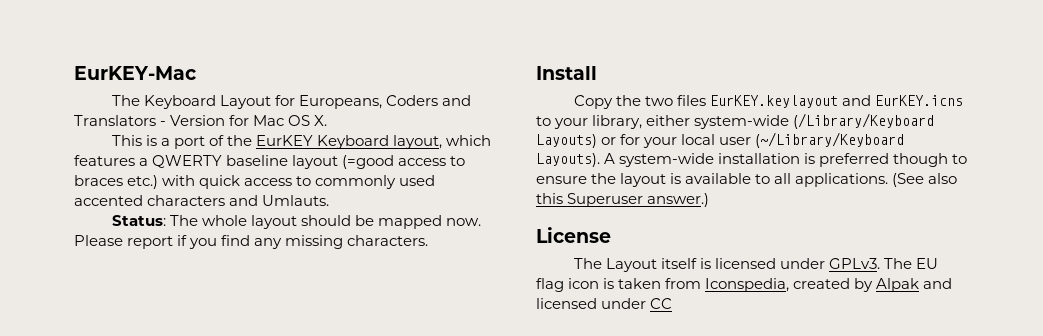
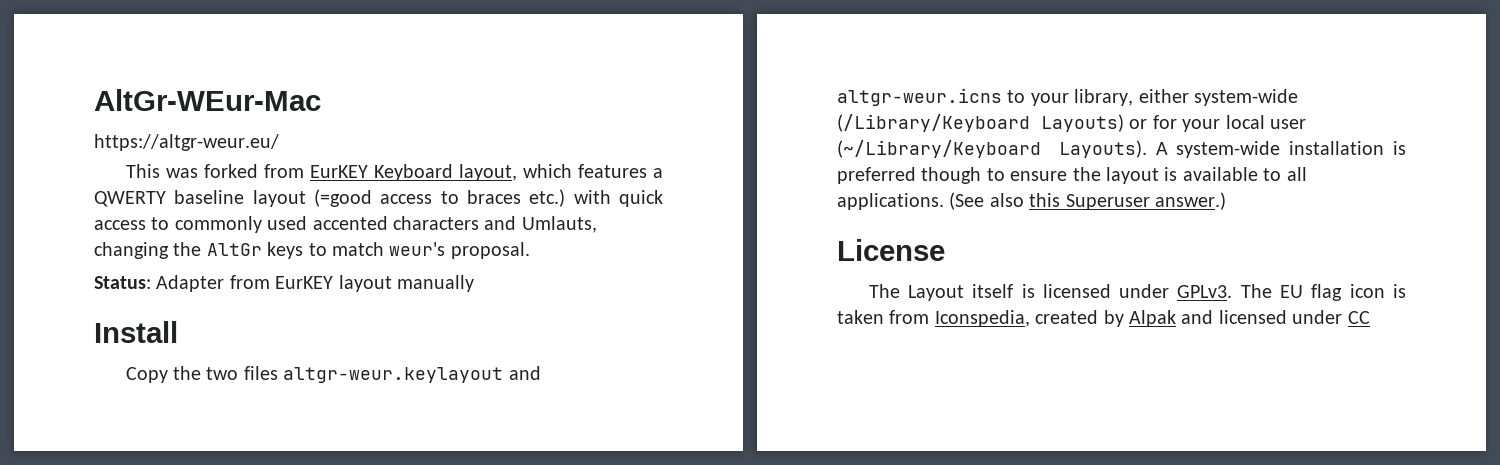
- EurKEY-Mac
- The Keyboard Layout for Europeans, Coders and Translators - Version for Mac OS X.
- This is a port of the EurKEY Keyboard layout, which features a QWERTY baseline layout (=good access to braces etc.) with quick access to commonly used accented characters and Umlauts.
- Status: The whole layout should be mapped now. Please report if you find any missing characters.
+ AltGr-WEur-Mac
+ https://altgr-weur.eu/
+ This was forked from EurKEY Keyboard layout, which features a QWERTY baseline layout (=good access to braces etc.) with quick access to commonly used accented characters and Umlauts, changing the AltGr keys to match weur's proposal.
+ Status: Adapter from EurKEY layout manually
- Copy the two files EurKEY.keylayout and EurKEY.icns to your library, either system-wide (/Library/Keyboard Layouts) or for your local user (~/Library/Keyboard Layouts).
+ Copy the two files altgr-weur.keylayout and altgr-weur.icns to your library, either system-wide (/Library/Keyboard Layouts) or for your local user (~/Library/Keyboard Layouts).

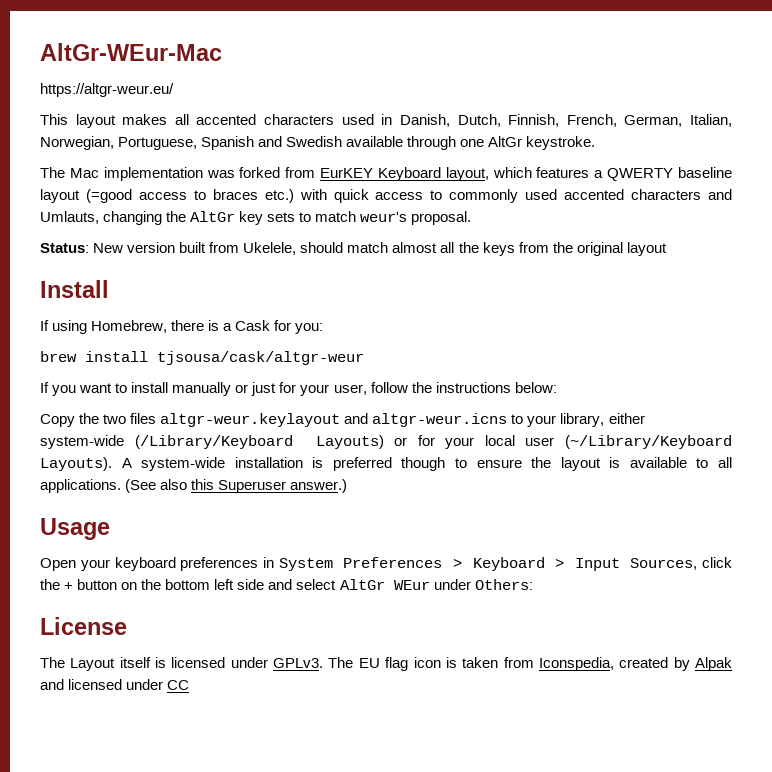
- This was forked from EurKEY Keyboard layout, which features a QWERTY baseline layout (=good access to braces etc.) with quick access to commonly used accented characters and Umlauts, changing the AltGr keys to match weur's proposal.
+ This layout makes all accented characters used in Danish, Dutch, Finnish, French, German, Italian, Norwegian, Portuguese, Spanish and Swedish available through one AltGr keystroke.
+ The Mac implementation was forked from EurKEY Keyboard layout, which features a QWERTY baseline layout (=good access to braces etc.) with quick access to commonly used accented characters and Umlauts, changing the AltGr key sets to match weur's proposal.
- Status: Adapter from EurKEY layout manually
+ Status: New version built from Ukelele, should match almost all the keys from the original layout
+ If using Homebrew, there is a Cask for you:
+ brew install tjsousa/cask/altgr-weur
+ If you want to install manually or just for your user, follow the instructions below:
+ Usage
+ Open your keyboard preferences in System Preferences > Keyboard > Input Sources, click the + button on the bottom left side and select AltGr WEur under Others:

